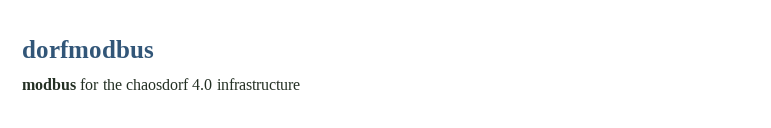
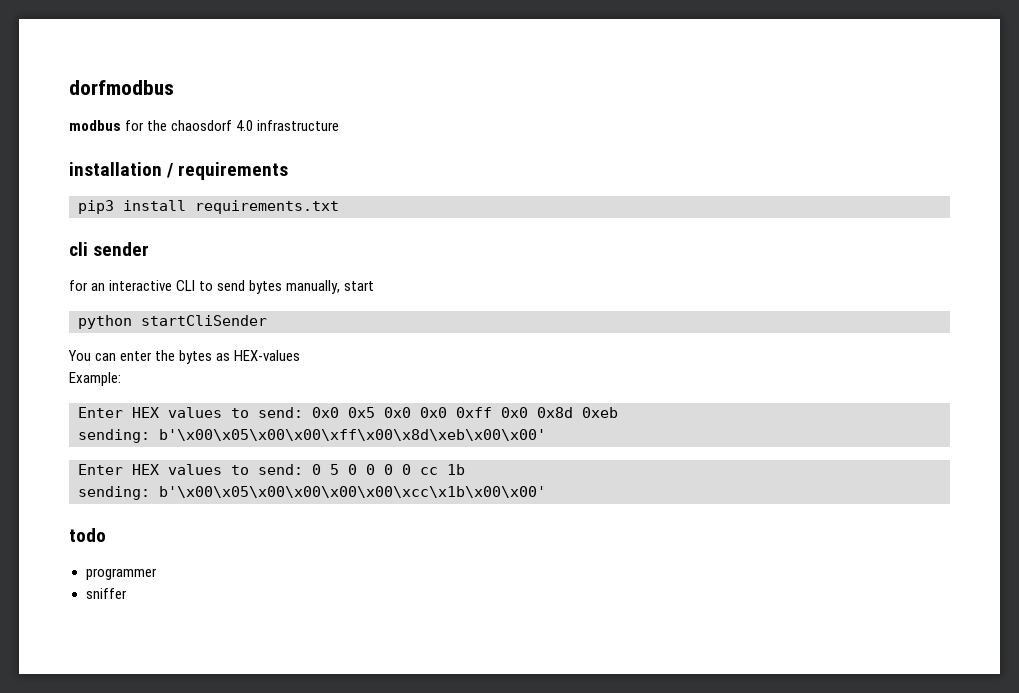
+ installation / requirements
+ pip3 install requirements.txt
+ cli sender
+ for an interactive CLI to send bytes manually, start
+ python startCliSender
+ You can enter the bytes as HEX-values
+ Example:
+ Enter HEX values to send: 0x0 0x5 0x0 0x0 0xff 0x0 0x8d 0xeb
+ sending: b'\x00\x05\x00\x00\xff\x00\x8d\xeb\x00\x00'
+ Enter HEX values to send: 0 5 0 0 0 0 cc 1b
+ sending: b'\x00\x05\x00\x00\x00\x00\xcc\x1b\x00\x00'
+ todo
+ programmer
+ sniffer

